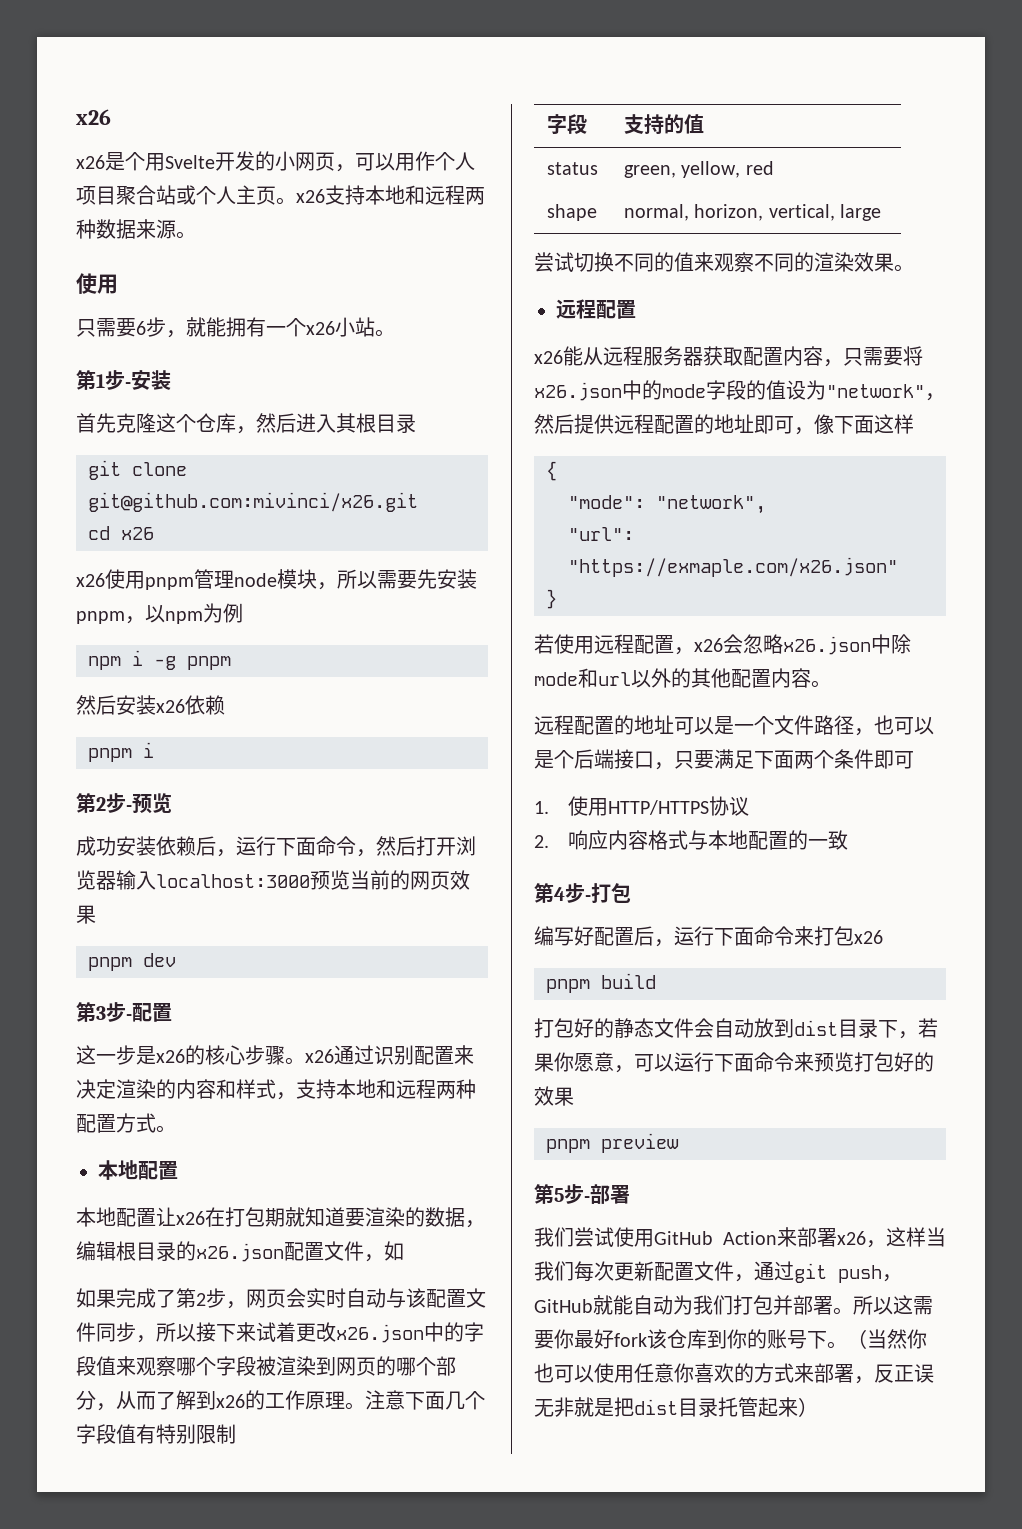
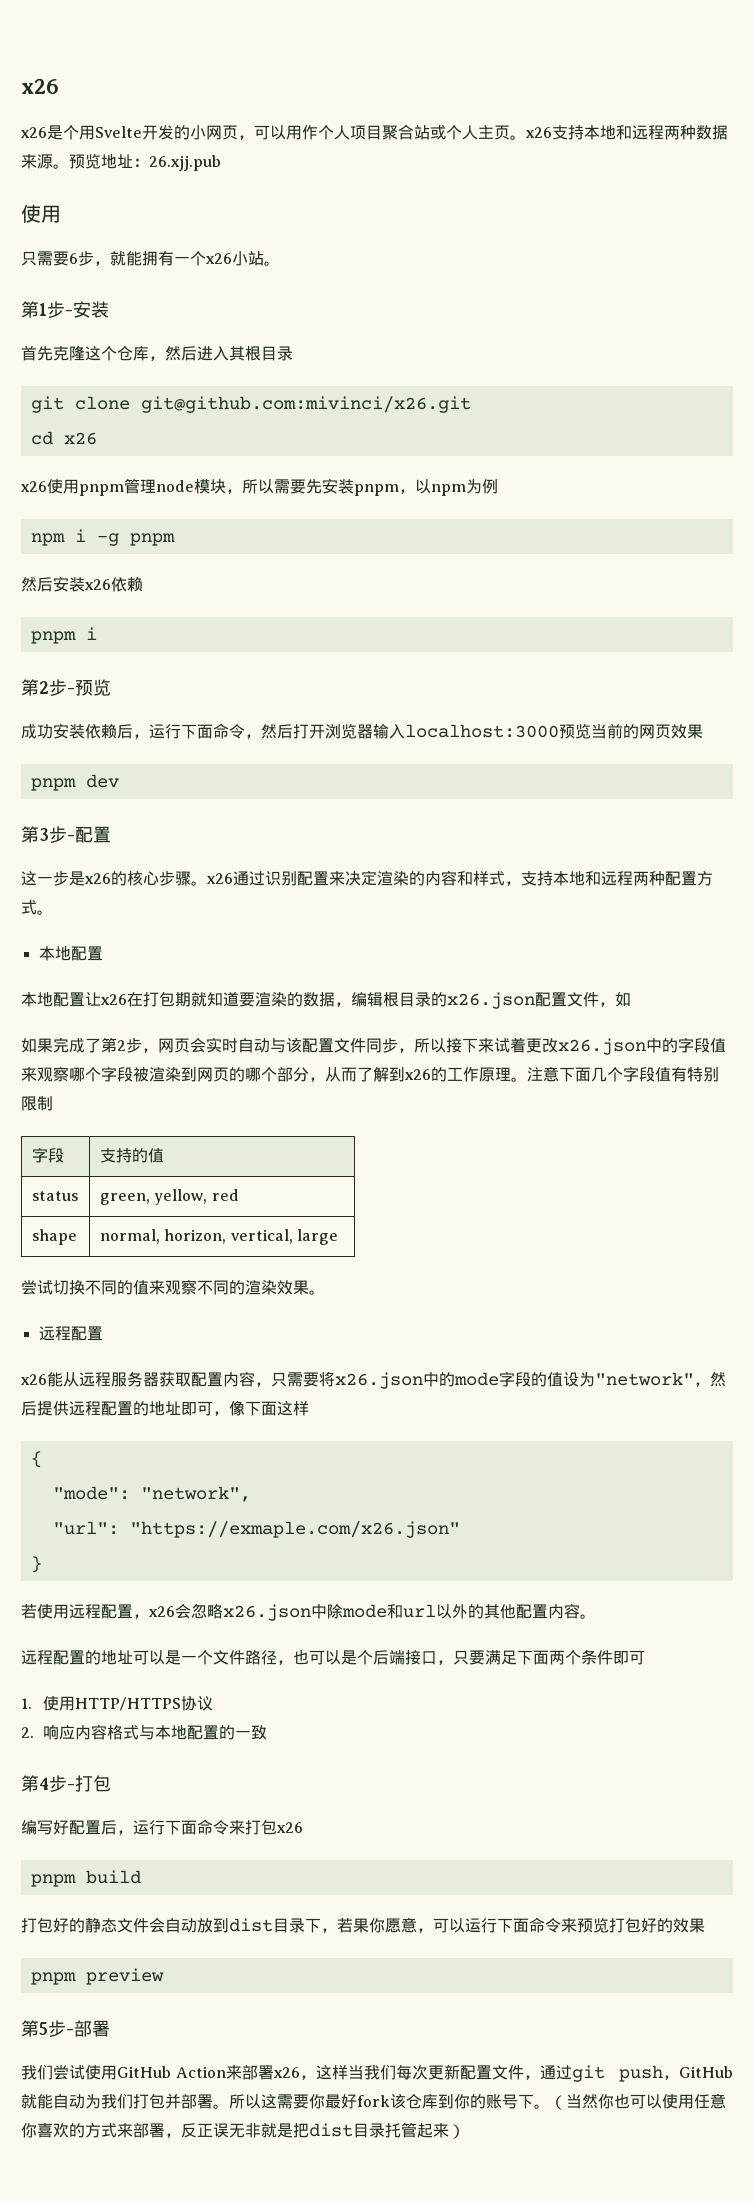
+ 预览地址：26.xjj.pub

